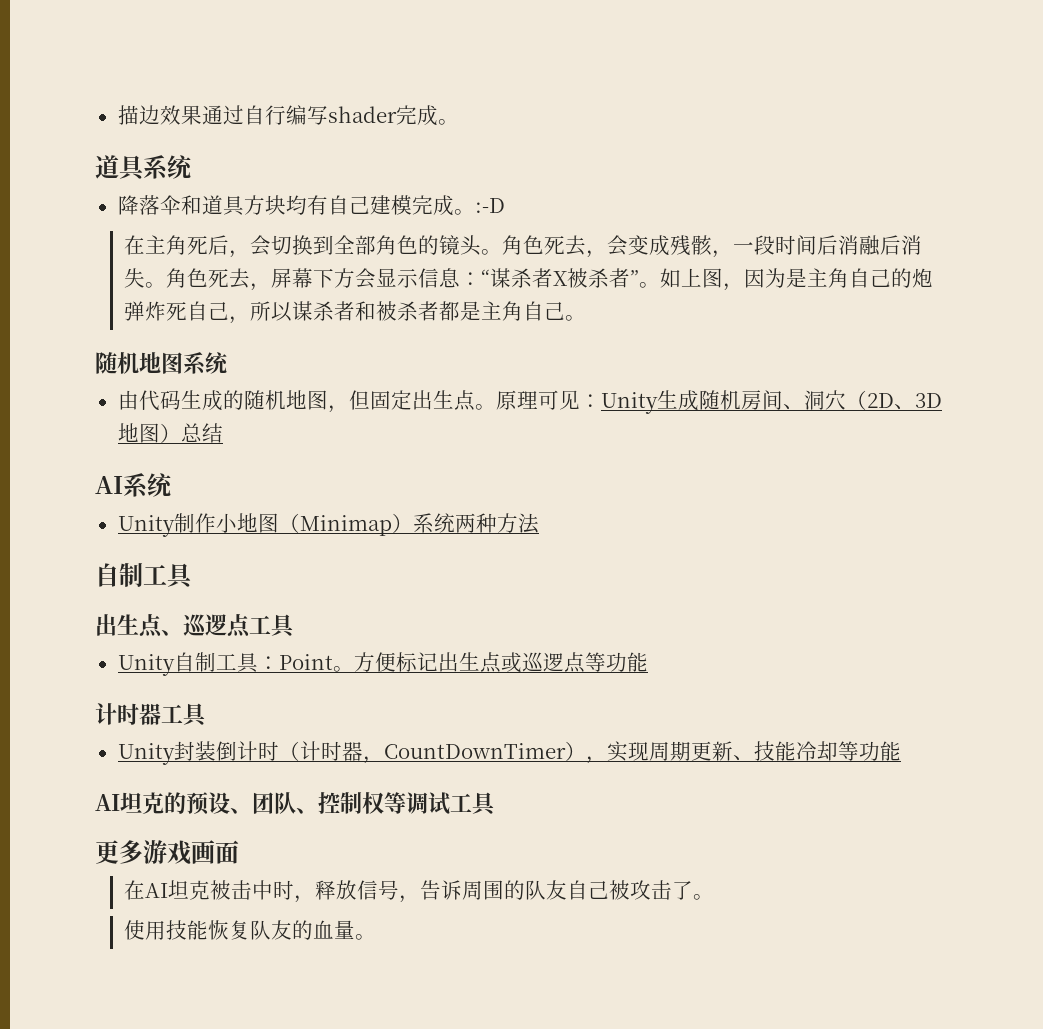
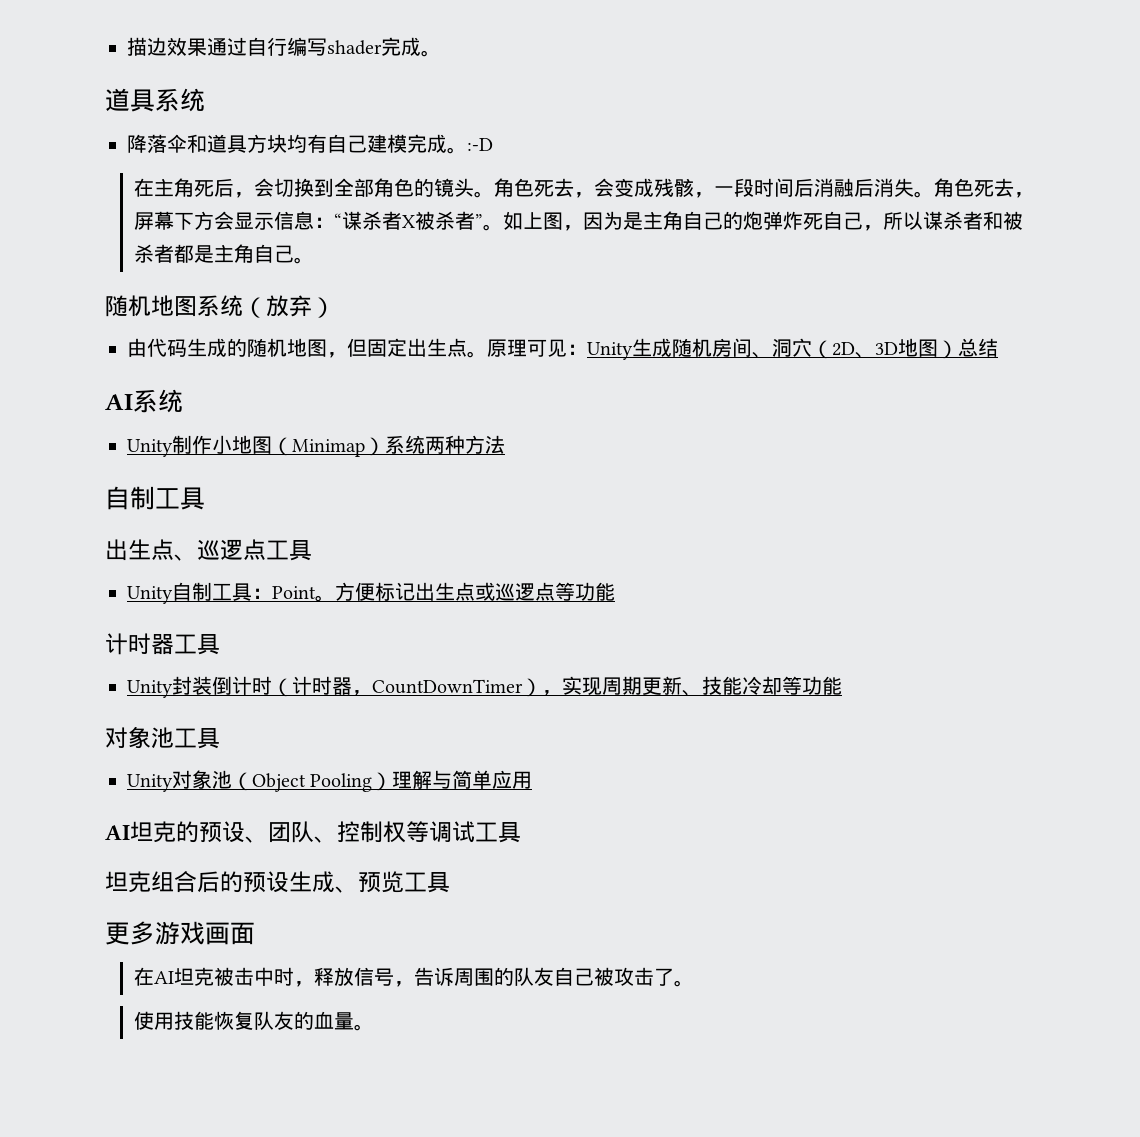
- 随机地图系统
+ 随机地图系统（放弃）
+ 对象池工具
+ Unity对象池（Object Pooling）理解与简单应用
+ 坦克组合后的预设生成、预览工具

